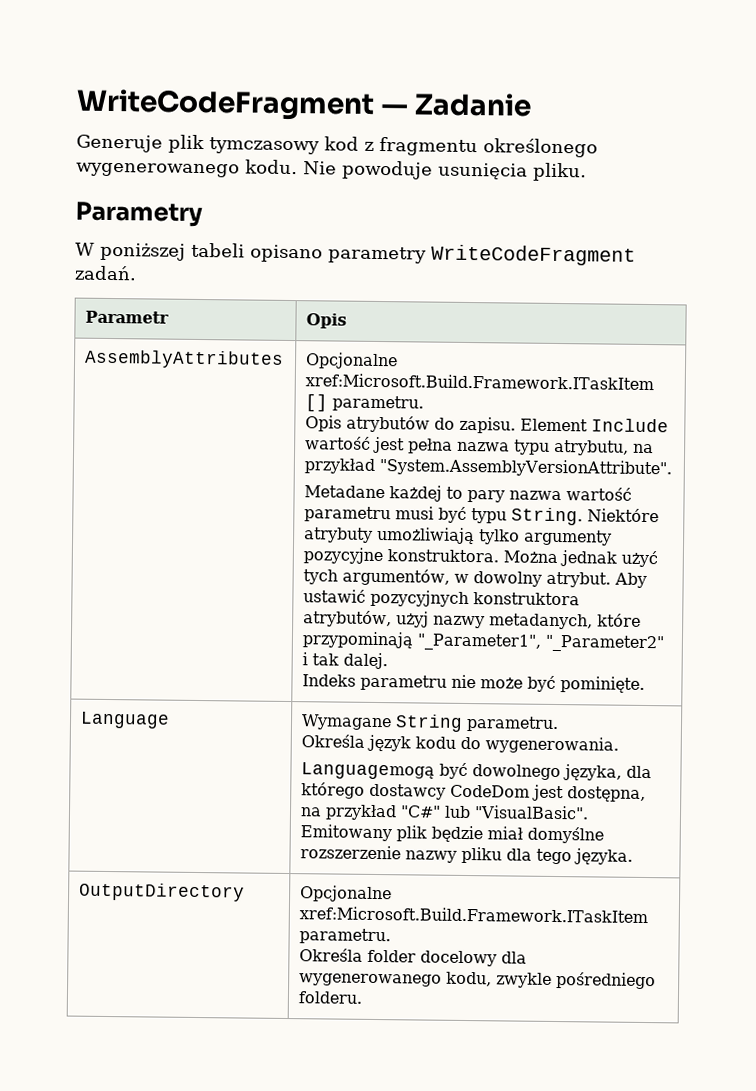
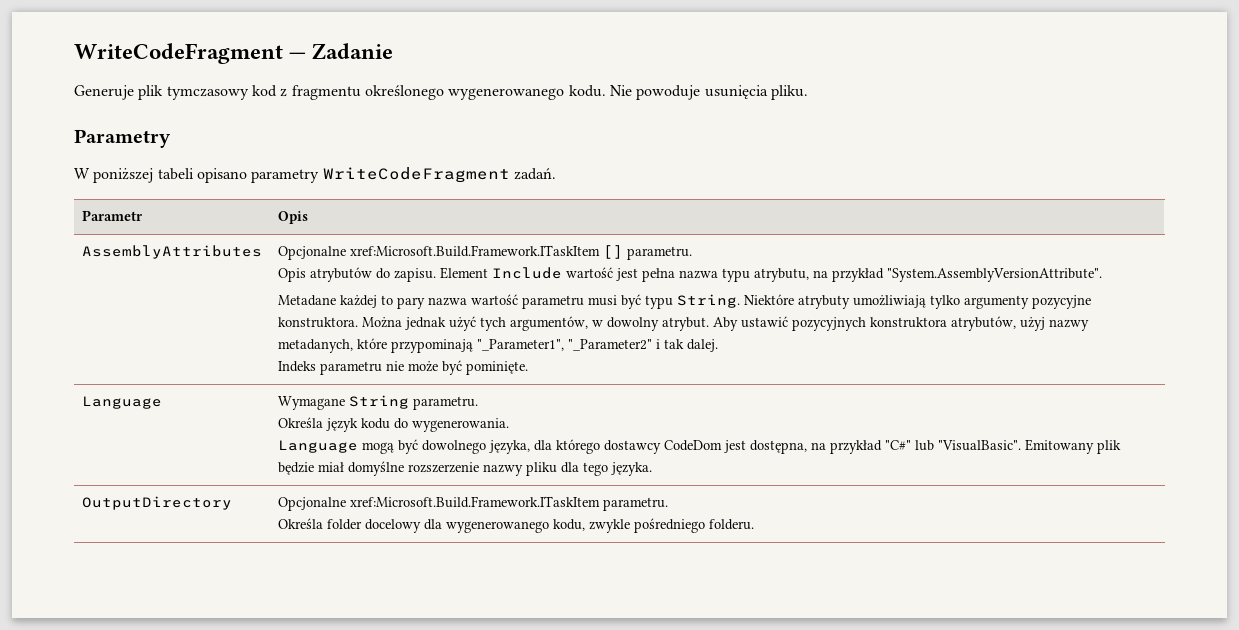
  Language | Wymagane String parametru.
  Określa język kodu do wygenerowania.
- Languagemogą być dowolnego języka, dla którego dostawcy CodeDom jest dostępna, na przykład "C#" lub "VisualBasic". Emitowany plik będzie miał domyślne rozszerzenie nazwy pliku dla tego języka.
+ Language mogą być dowolnego języka, dla którego dostawcy CodeDom jest dostępna, na przykład "C#" lub "VisualBasic". Emitowany plik będzie miał domyślne rozszerzenie nazwy pliku dla tego języka.

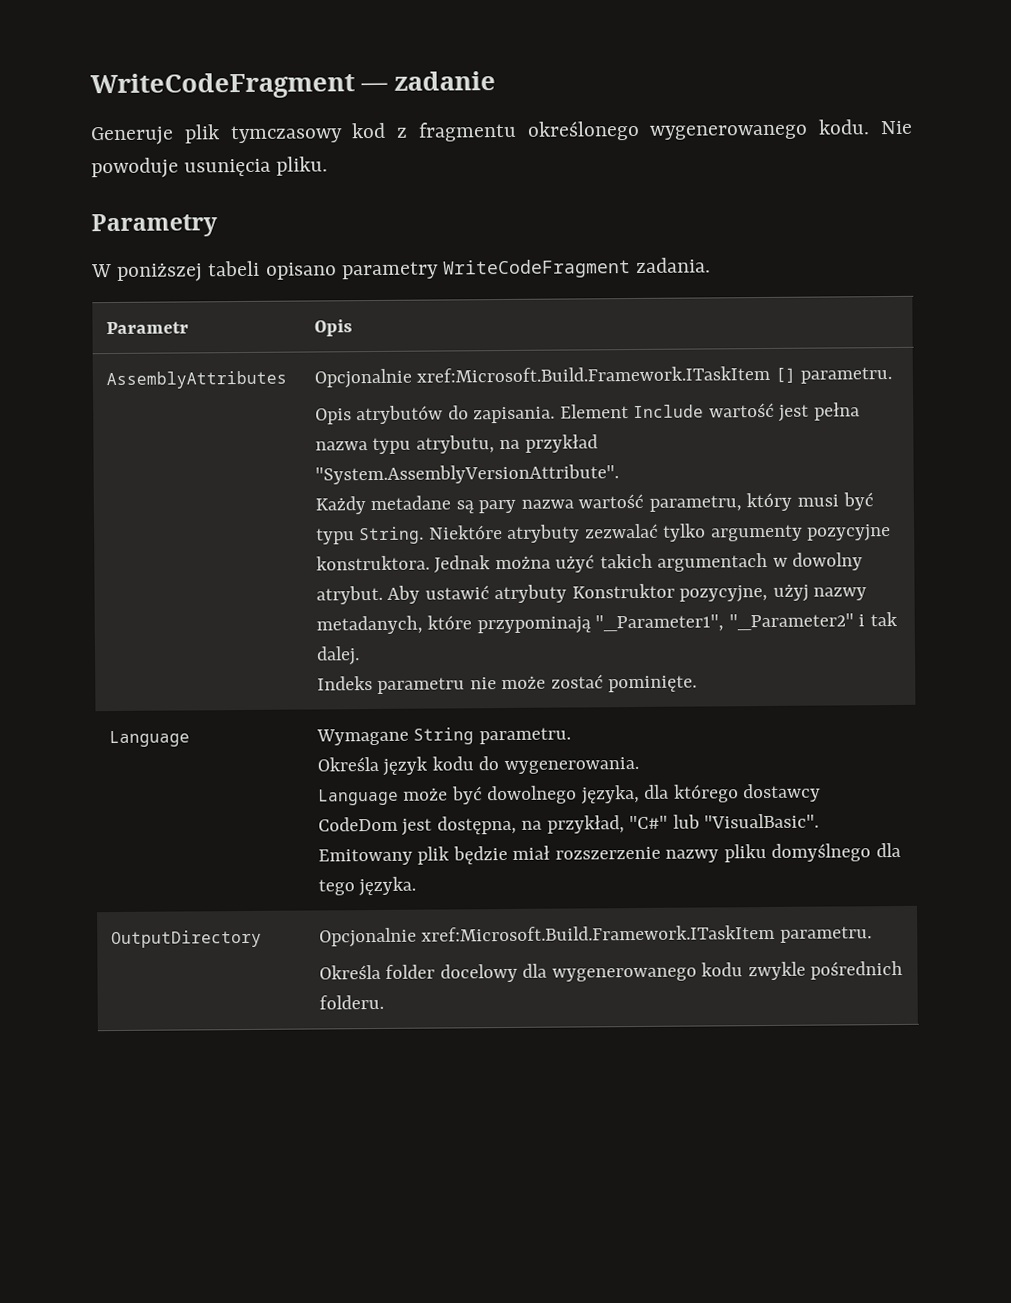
- WriteCodeFragment — Zadanie
+ WriteCodeFragment — zadanie
- W poniższej tabeli opisano parametry WriteCodeFragment zadań.
+ W poniższej tabeli opisano parametry WriteCodeFragment zadania.
- Opcjonalne xref:Microsoft.Build.Framework.ITaskItem [] parametru.
+ Opcjonalnie xref:Microsoft.Build.Framework.ITaskItem [] parametru.
- Opis atrybutów do zapisu.
+ Opis atrybutów do zapisania.
- Metadane każdej to pary nazwa wartość parametru musi być typu String.
+ Każdy metadane są pary nazwa wartość parametru, który musi być typu String.
- Niektóre atrybuty umożliwiają tylko argumenty pozycyjne konstruktora.
+ Niektóre atrybuty zezwalać tylko argumenty pozycyjne konstruktora.
- Można jednak użyć tych argumentów, w dowolny atrybut.
+ Jednak można użyć takich argumentach w dowolny atrybut.
- Aby ustawić pozycyjnych konstruktora atrybutów, użyj nazwy metadanych, które przypominają "_Parameter1", "_Parameter2" i tak dalej.
+ Aby ustawić atrybuty Konstruktor pozycyjne, użyj nazwy metadanych, które przypominają "_Parameter1", "_Parameter2" i tak dalej.
- Indeks parametru nie może być pominięte.
+ Indeks parametru nie może zostać pominięte.
  Language | Wymagane String parametru.
  Określa język kodu do wygenerowania.
- Language mogą być dowolnego języka, dla którego dostawcy CodeDom jest dostępna, na przykład "C#" lub "VisualBasic". Emitowany plik będzie miał domyślne rozszerzenie nazwy pliku dla tego języka.
+ Language może być dowolnego języka, dla którego dostawcy CodeDom jest dostępna, na przykład, "C#" lub "VisualBasic". Emitowany plik będzie miał rozszerzenie nazwy pliku domyślnego dla tego języka.
- OutputDirectory | Opcjonalne xref:Microsoft.Build.Framework.ITaskItem parametru.
- Określa folder docelowy dla wygenerowanego kodu, zwykle pośredniego folderu.
+ OutputDirectory | Opcjonalnie xref:Microsoft.Build.Framework.ITaskItem parametru.
+ Określa folder docelowy dla wygenerowanego kodu zwykle pośrednich folderu.

